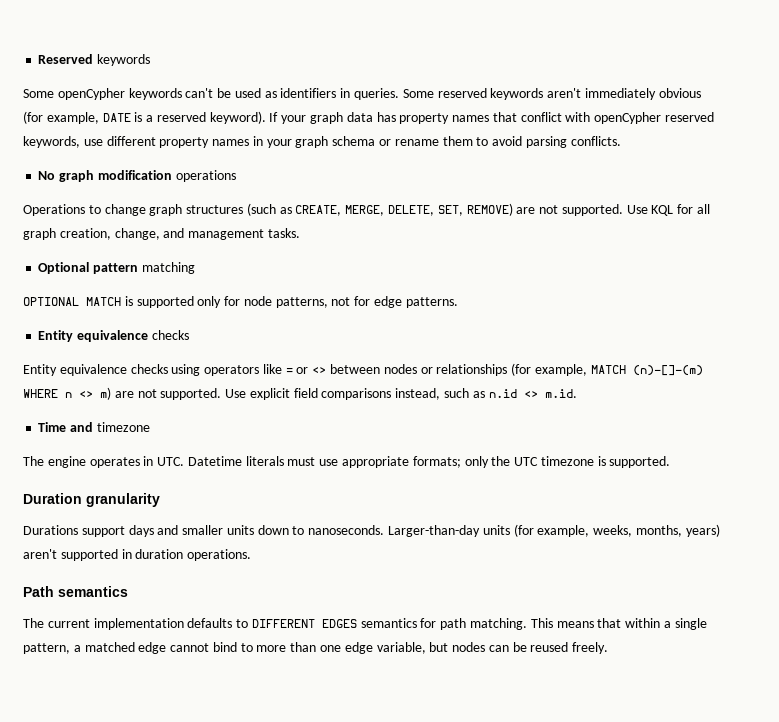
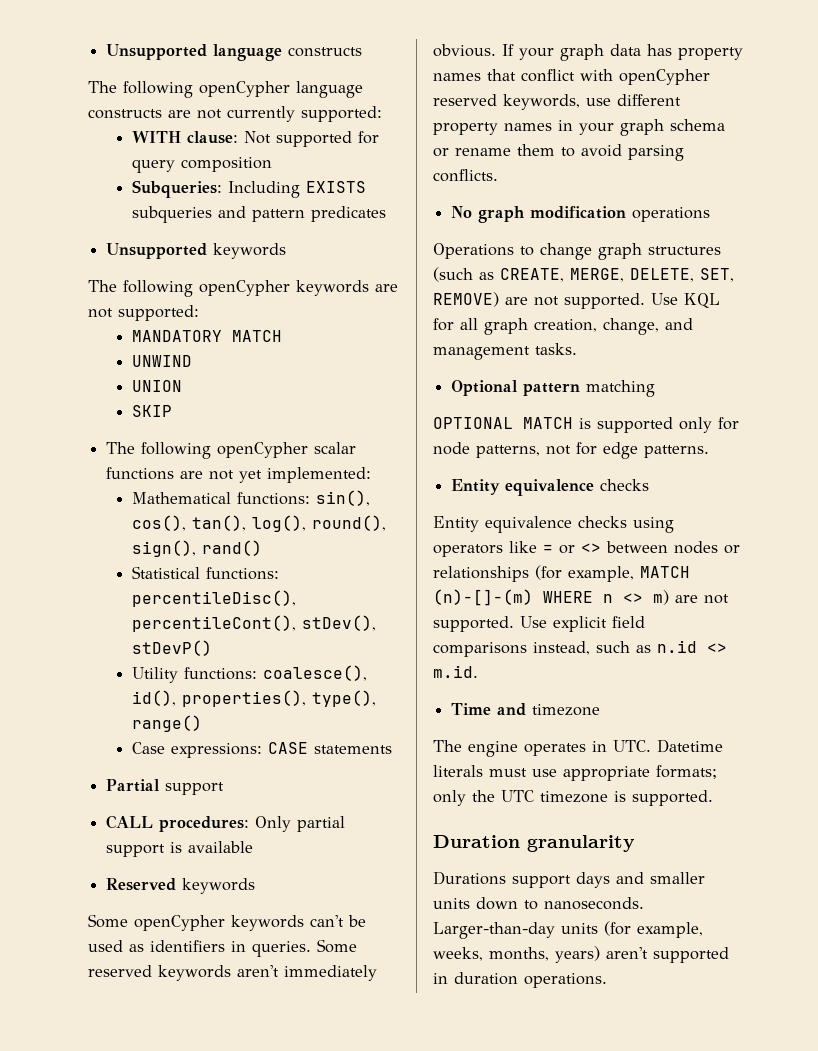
+ Unsupported language constructs
+ The following openCypher language constructs are not currently supported:
+ WITH clause: Not supported for query composition
+ Subqueries: Including EXISTS subqueries and pattern predicates
+ Unsupported keywords
+ The following openCypher keywords are not supported:
+ MANDATORY MATCH
+ UNWIND
+ UNION
+ SKIP
+ The following openCypher scalar functions are not yet implemented:
+ Mathematical functions: sin(), cos(), tan(), log(), round(), sign(), rand()
+ Statistical functions: percentileDisc(), percentileCont(), stDev(), stDevP()
+ Utility functions: coalesce(), id(), properties(), type(), range()
+ Case expressions: CASE statements
+ Partial support
+ CALL procedures: Only partial support is available
- Some reserved keywords aren't immediately obvious (for example, DATE is a reserved keyword).
+ Some reserved keywords aren't immediately obvious.
- Path semantics
- The current implementation defaults to DIFFERENT EDGES semantics for path matching. This means that within a single pattern, a matched edge cannot bind to more than one edge variable, but nodes can be reused freely.

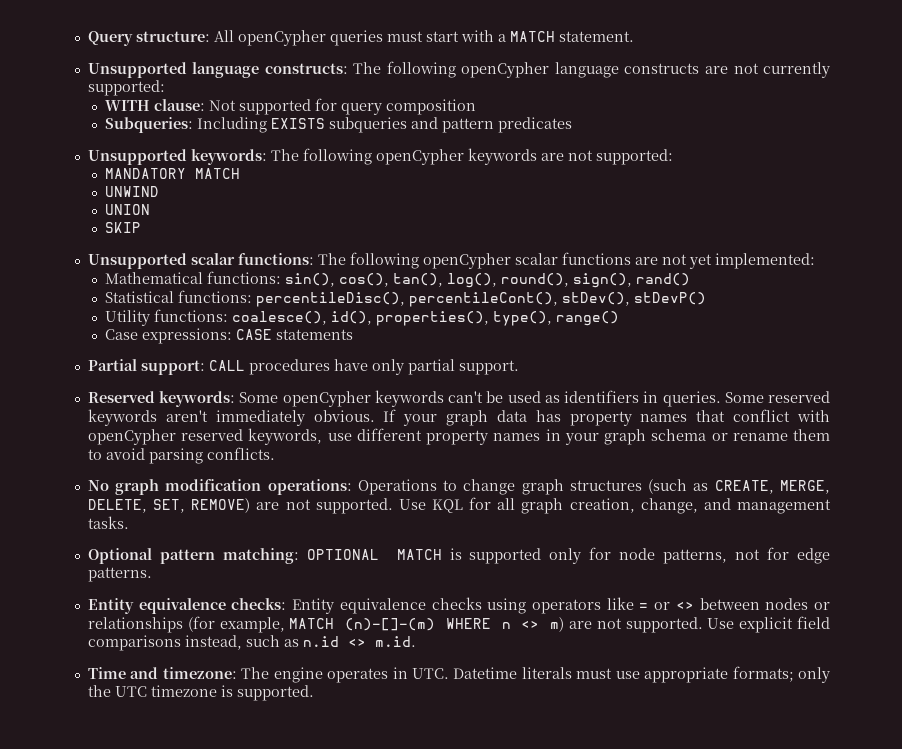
+ Query structure: All openCypher queries must start with a MATCH statement.
- Unsupported language constructs
- The following openCypher language constructs are not currently supported:
+ Unsupported language constructs: The following openCypher language constructs are not currently supported:
- Unsupported keywords
- The following openCypher keywords are not supported:
+ Unsupported keywords: The following openCypher keywords are not supported:
- The following openCypher scalar functions are not yet implemented:
+ Unsupported scalar functions: The following openCypher scalar functions are not yet implemented:
- Partial support
- CALL procedures: Only partial support is available
+ Partial support: CALL procedures have only partial support.
- Reserved keywords
- Some openCypher keywords can't be used as identifiers in queries.
+ Reserved keywords: Some openCypher keywords can't be used as identifiers in queries.
- No graph modification operations
- Operations to change graph structures (such as CREATE, MERGE, DELETE, SET, REMOVE) are not supported.
+ No graph modification operations: Operations to change graph structures (such as CREATE, MERGE, DELETE, SET, REMOVE) are not supported.
- Optional pattern matching
- OPTIONAL MATCH is supported only for node patterns, not for edge patterns.
- Entity equivalence checks
- Entity equivalence checks using operators like = or <> between nodes or relationships (for example, MATCH (n)-[]-(m) WHERE n <> m) are not supported.
+ Optional pattern matching: OPTIONAL MATCH is supported only for node patterns, not for edge patterns.
+ Entity equivalence checks: Entity equivalence checks using operators like = or <> between nodes or relationships (for example, MATCH (n)-[]-(m) WHERE n <> m) are not supported.
- Time and timezone
- The engine operates in UTC. Datetime literals must use appropriate formats; only the UTC timezone is supported.
+ Time and timezone: The engine operates in UTC. Datetime literals must use appropriate formats; only the UTC timezone is supported.
- Duration granularity
- Durations support days and smaller units down to nanoseconds. Larger-than-day units (for example, weeks, months, years) aren't supported in duration operations.

